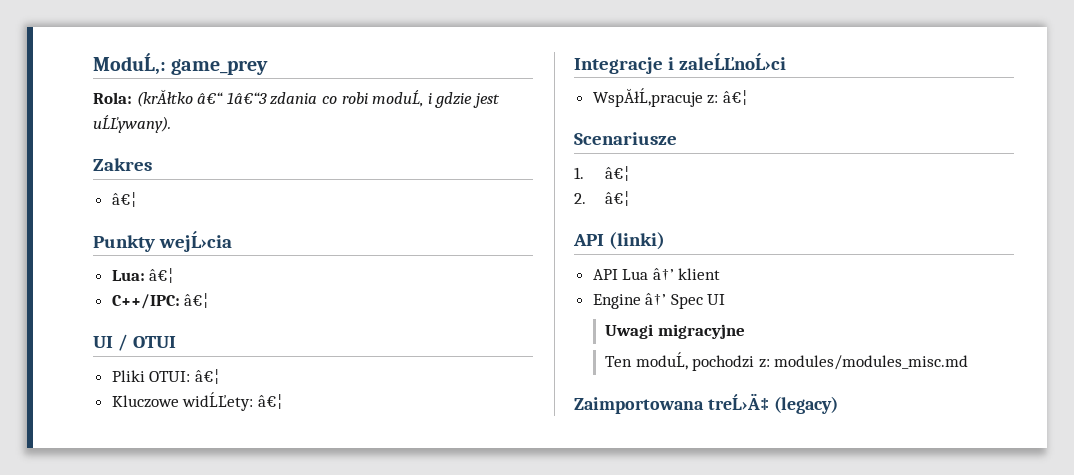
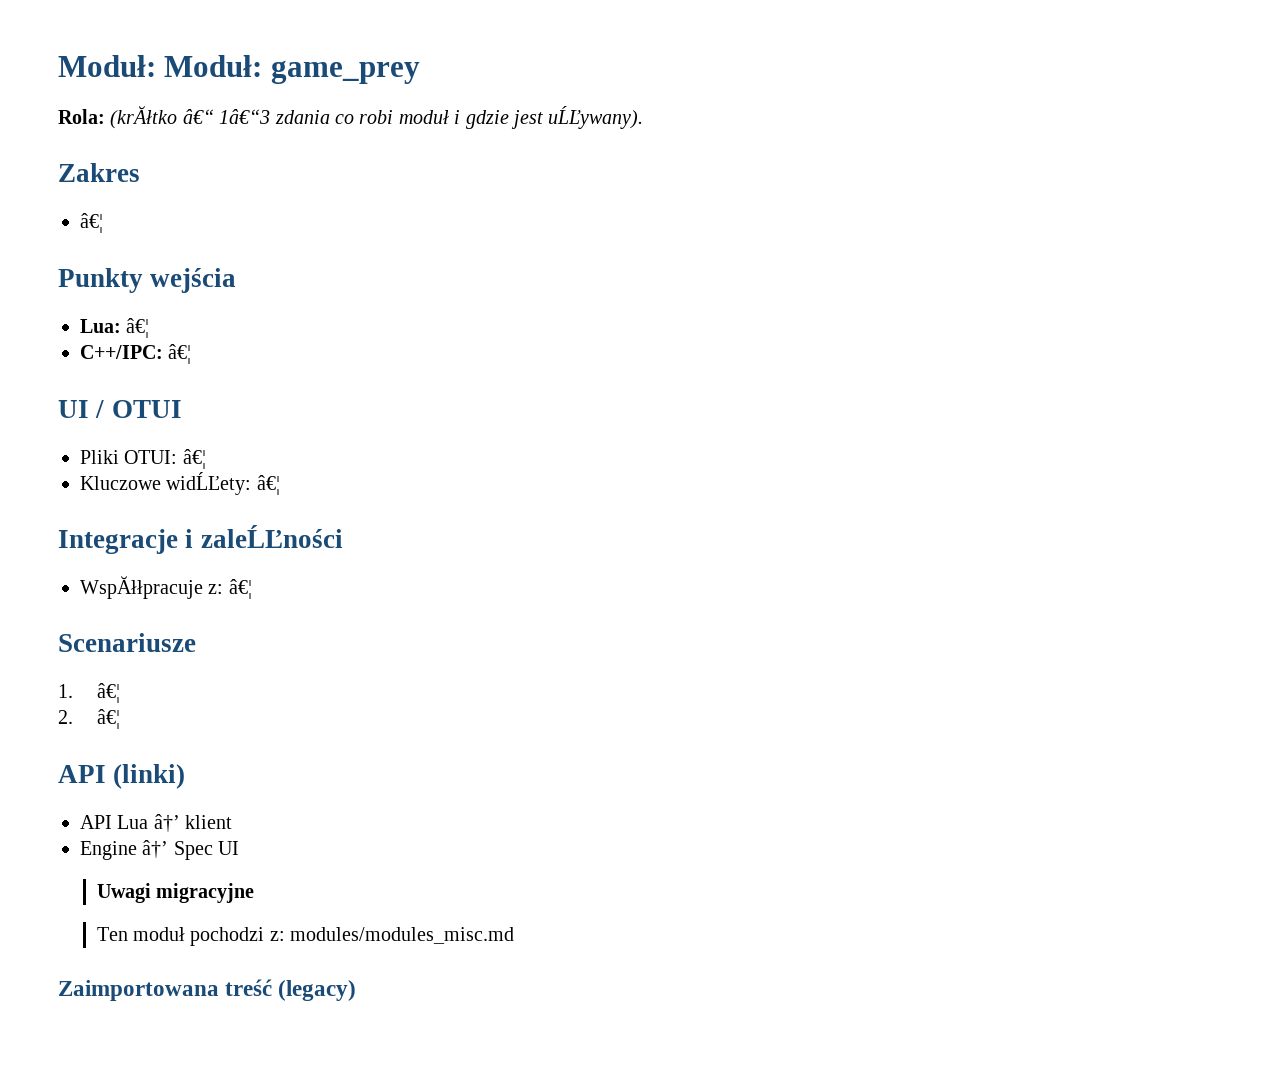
- ModuĹ‚: game_prey
+ Moduł: Moduł: game_prey
- Rola: (krĂłtko â€“ 1â€“3 zdania co robi moduĹ‚ i gdzie jest uĹĽywany).
+ Rola: (krĂłtko â€“ 1â€“3 zdania co robi moduł i gdzie jest uĹĽywany).
- Punkty wejĹ›cia
+ Punkty wejścia
- Integracje i zaleĹĽnoĹ›ci
- WspĂłĹ‚pracuje z: â€¦
+ Integracje i zaleĹĽności
+ WspĂłłpracuje z: â€¦
- Ten moduĹ‚ pochodzi z: modules/modules_misc.md
+ Ten moduł pochodzi z: modules/modules_misc.md
- Zaimportowana treĹ›Ä‡ (legacy)
+ Zaimportowana treść (legacy)

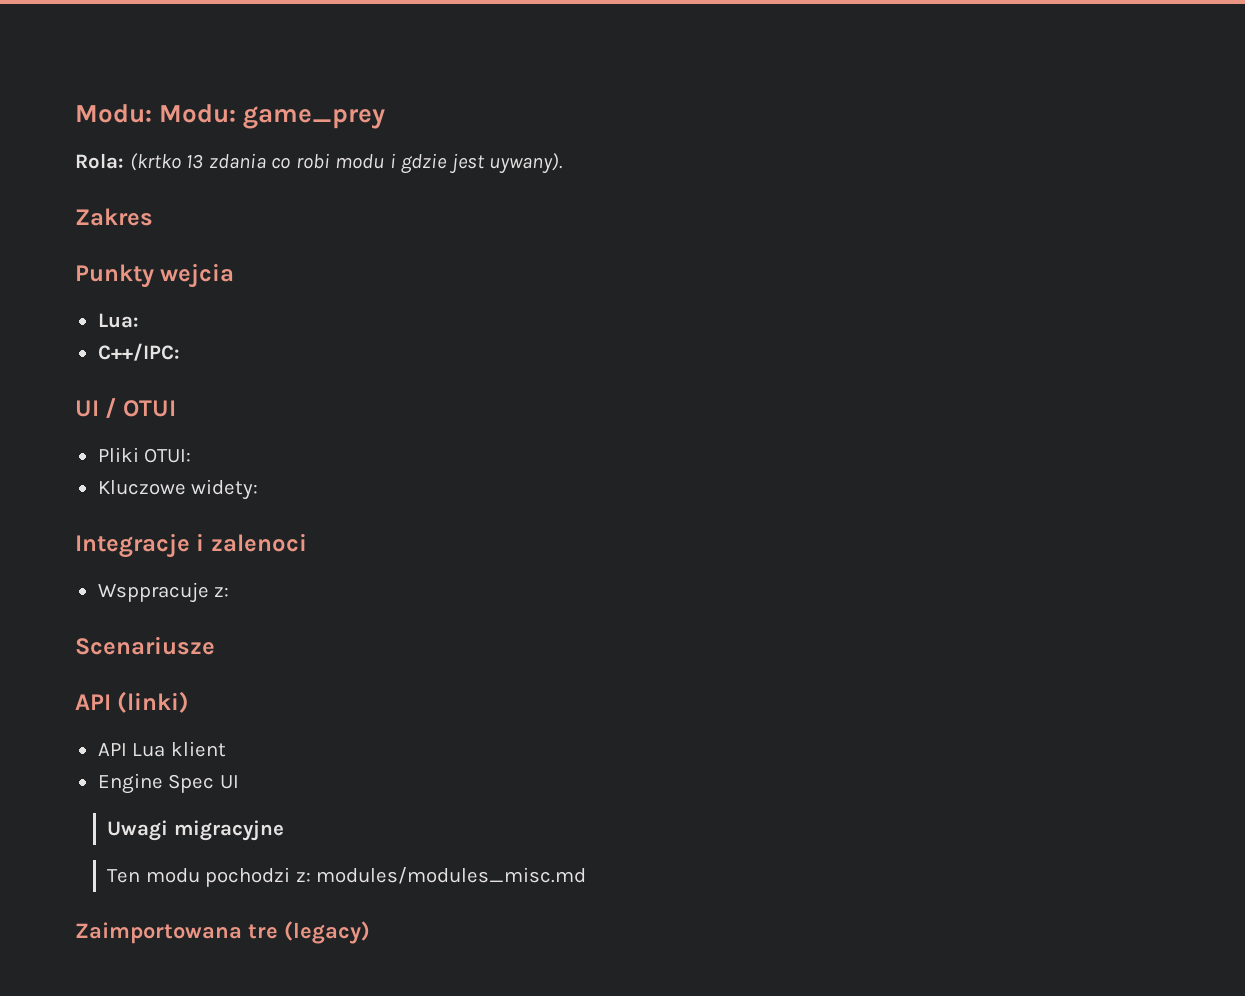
- Moduł: Moduł: game_prey
+ Modu: Modu: game_prey
- Rola: (krĂłtko â€“ 1â€“3 zdania co robi moduł i gdzie jest uĹĽywany).
+ Rola: (krtko 13 zdania co robi modu i gdzie jest uywany).
  Zakres
- â€¦
- Punkty wejścia
+ Punkty wejcia
- Lua: â€¦
+ Lua:
- C++/IPC: â€¦
+ C++/IPC:
- Pliki OTUI: â€¦
+ Pliki OTUI:
- Kluczowe widĹĽety: â€¦
+ Kluczowe widety:
- Integracje i zaleĹĽności
- WspĂłłpracuje z: â€¦
+ Integracje i zalenoci
+ Wsppracuje z:
- 1. â€¦
- 2. â€¦
- API Lua â†’ klient
+ API Lua klient
- Engine â†’ Spec UI
+ Engine Spec UI
- Ten moduł pochodzi z: modules/modules_misc.md
+ Ten modu pochodzi z: modules/modules_misc.md
- Zaimportowana treść (legacy)
+ Zaimportowana tre (legacy)

